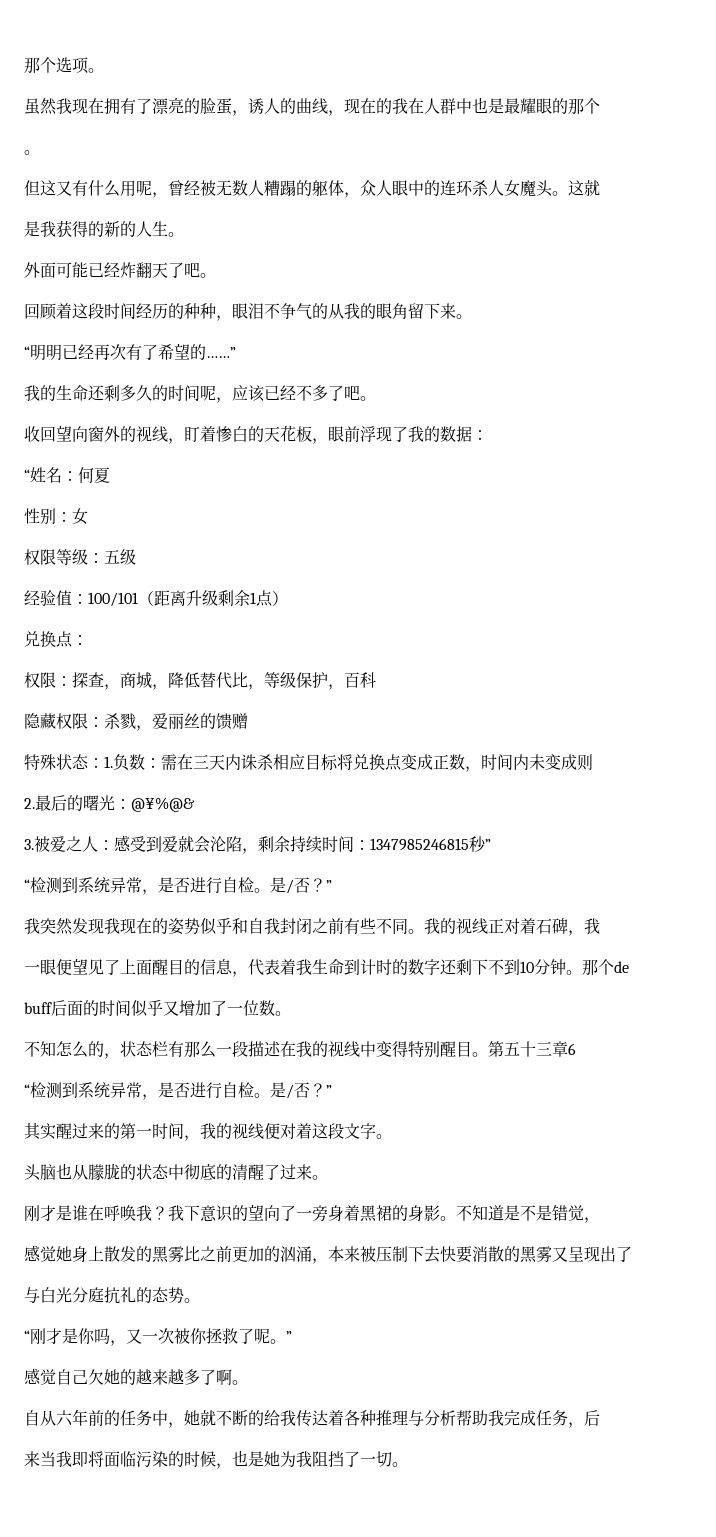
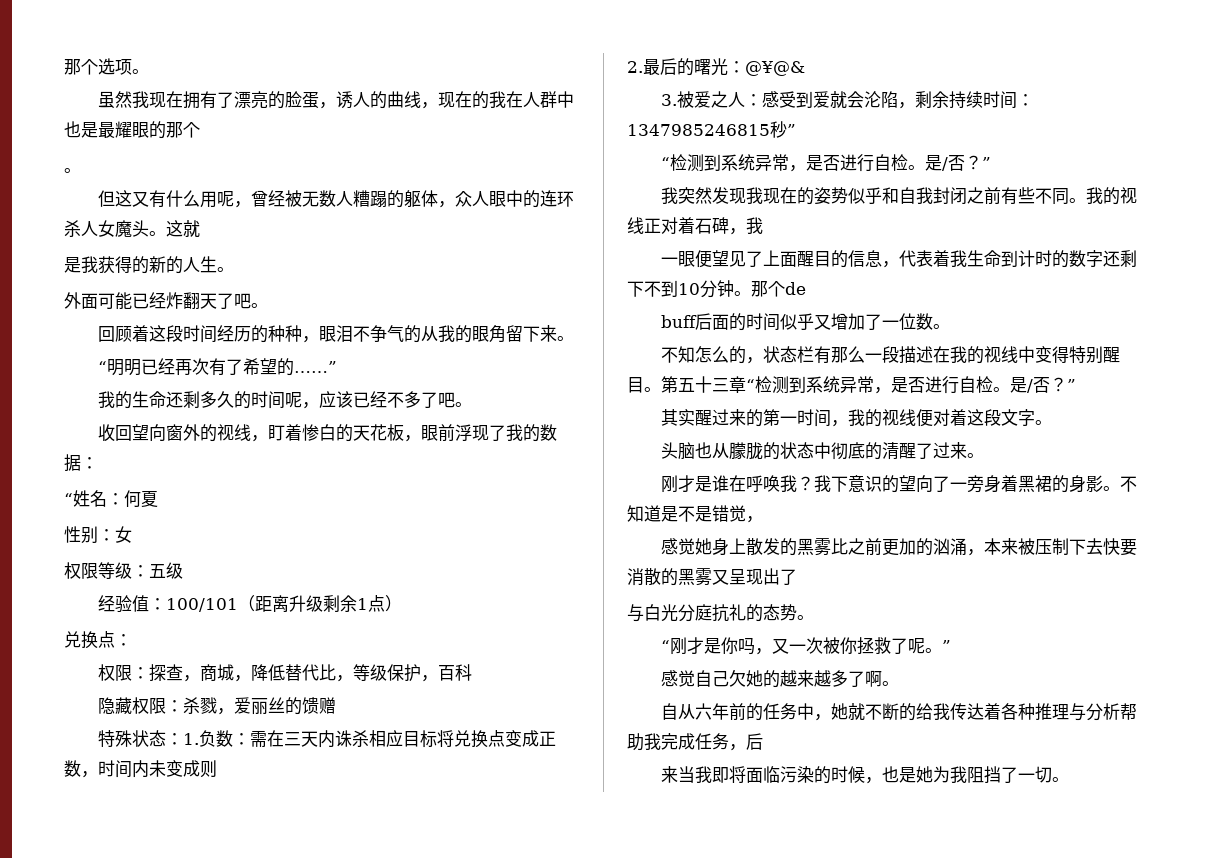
- 2.最后的曙光：@¥%@&
+ 2.最后的曙光：@¥@&
- 第五十三章6
- “检测到系统异常，是否进行自检。
+ 第五十三章“检测到系统异常，是否进行自检。

